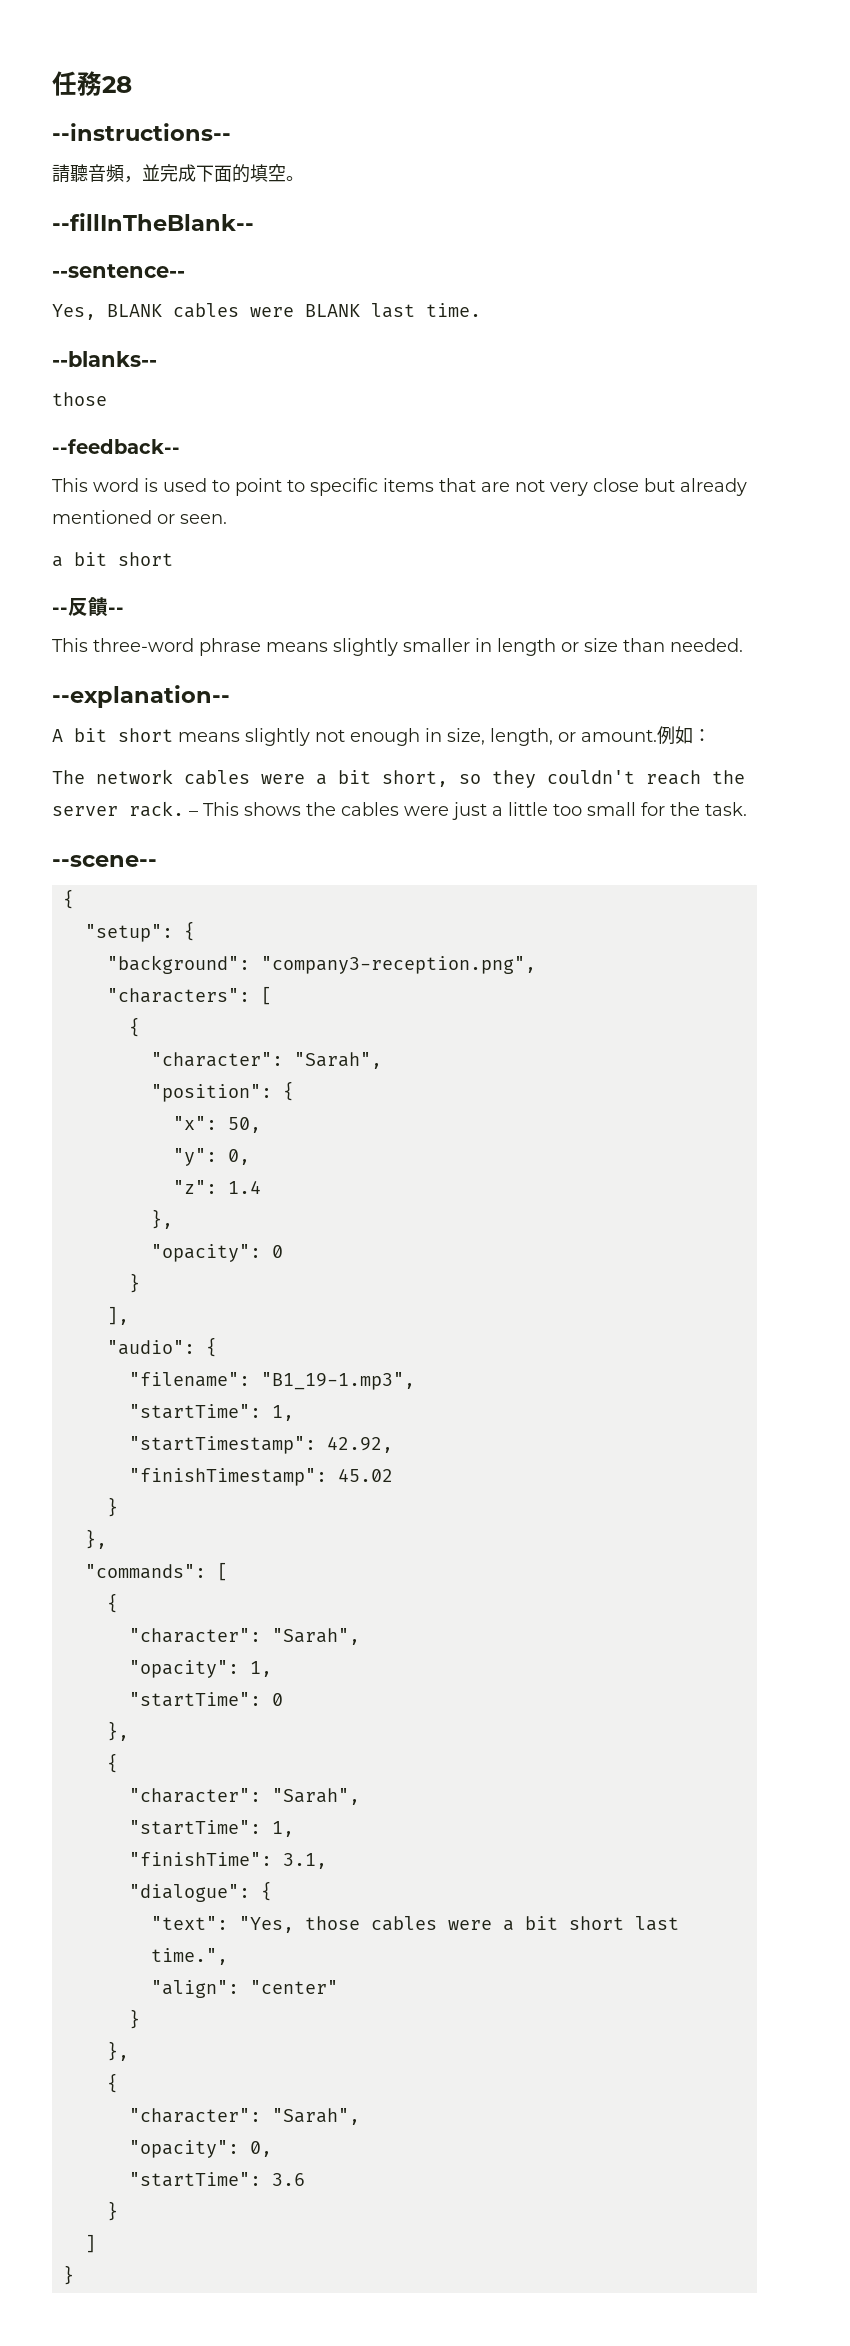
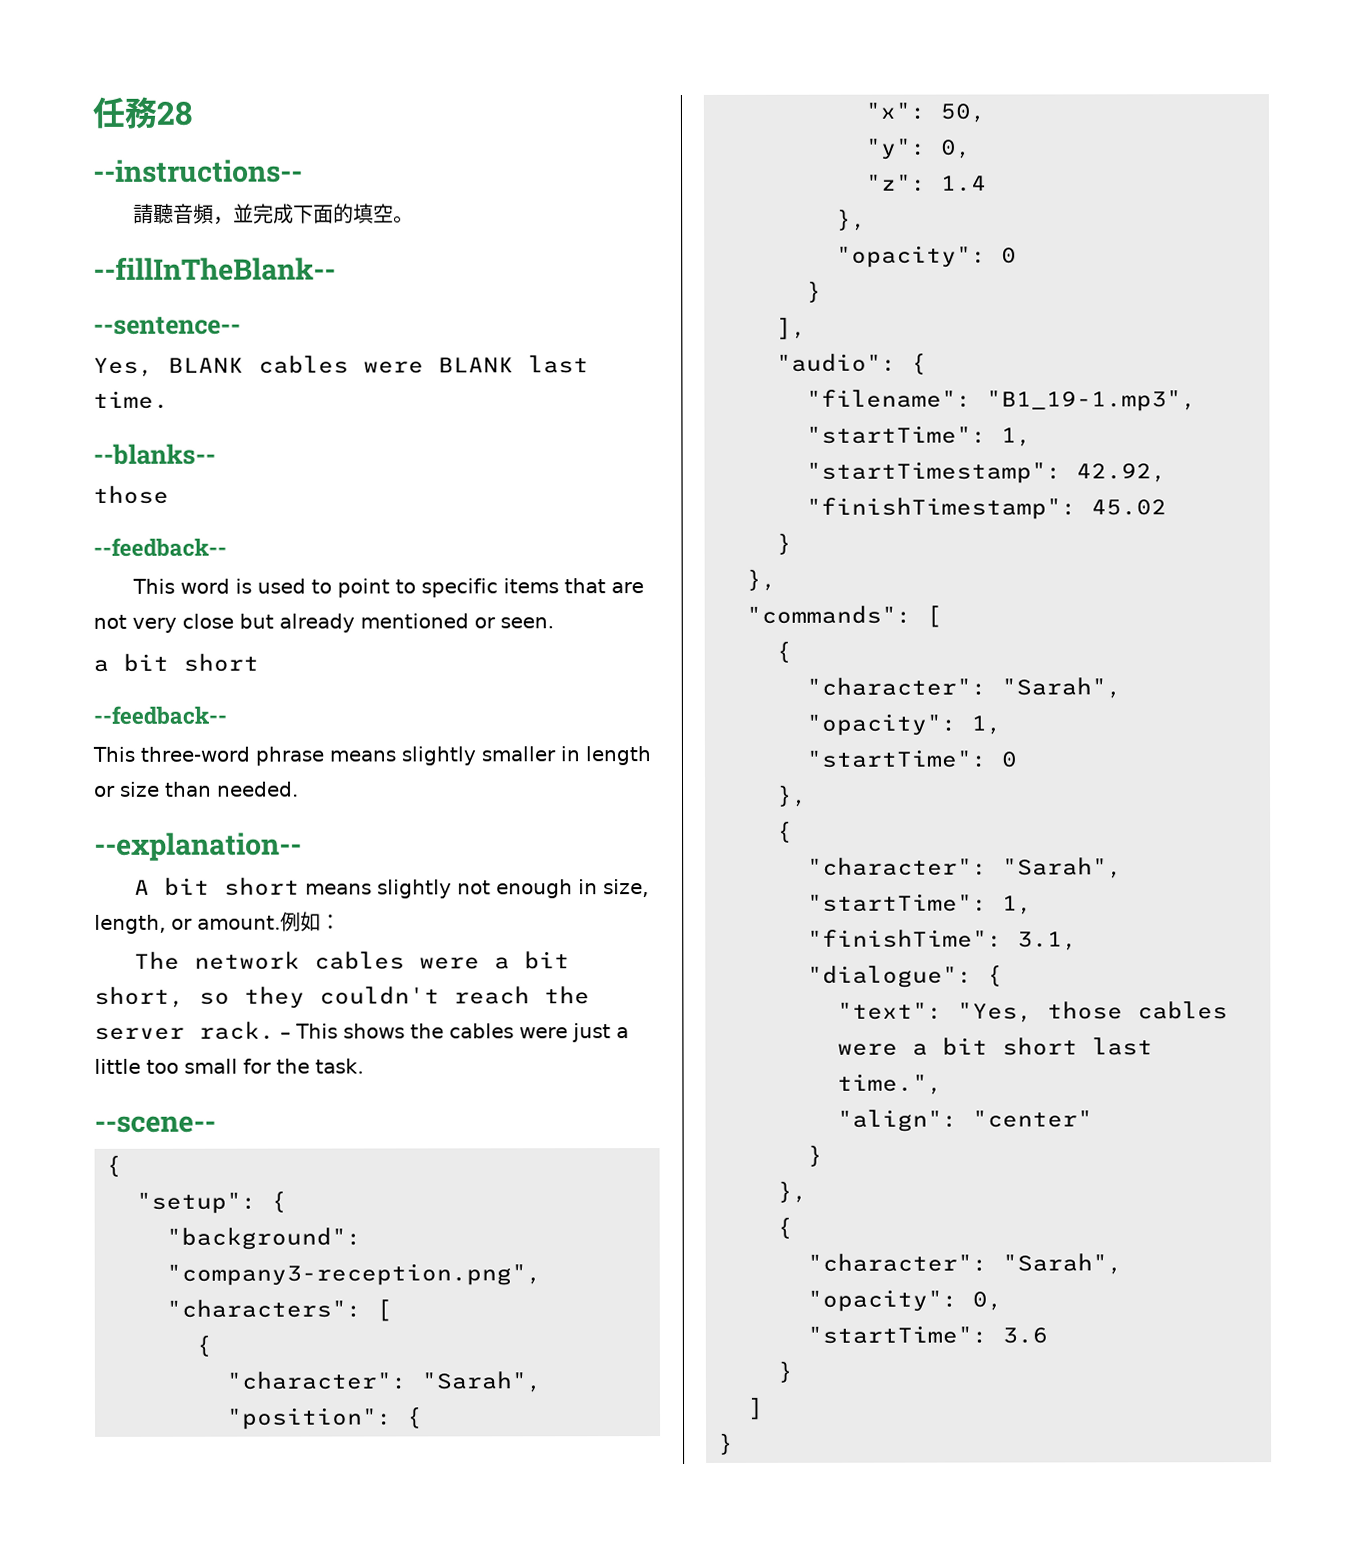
  This word is used to point to specific items that are not very close but already mentioned or seen.
  a bit short
- --反饋--
+ --feedback--

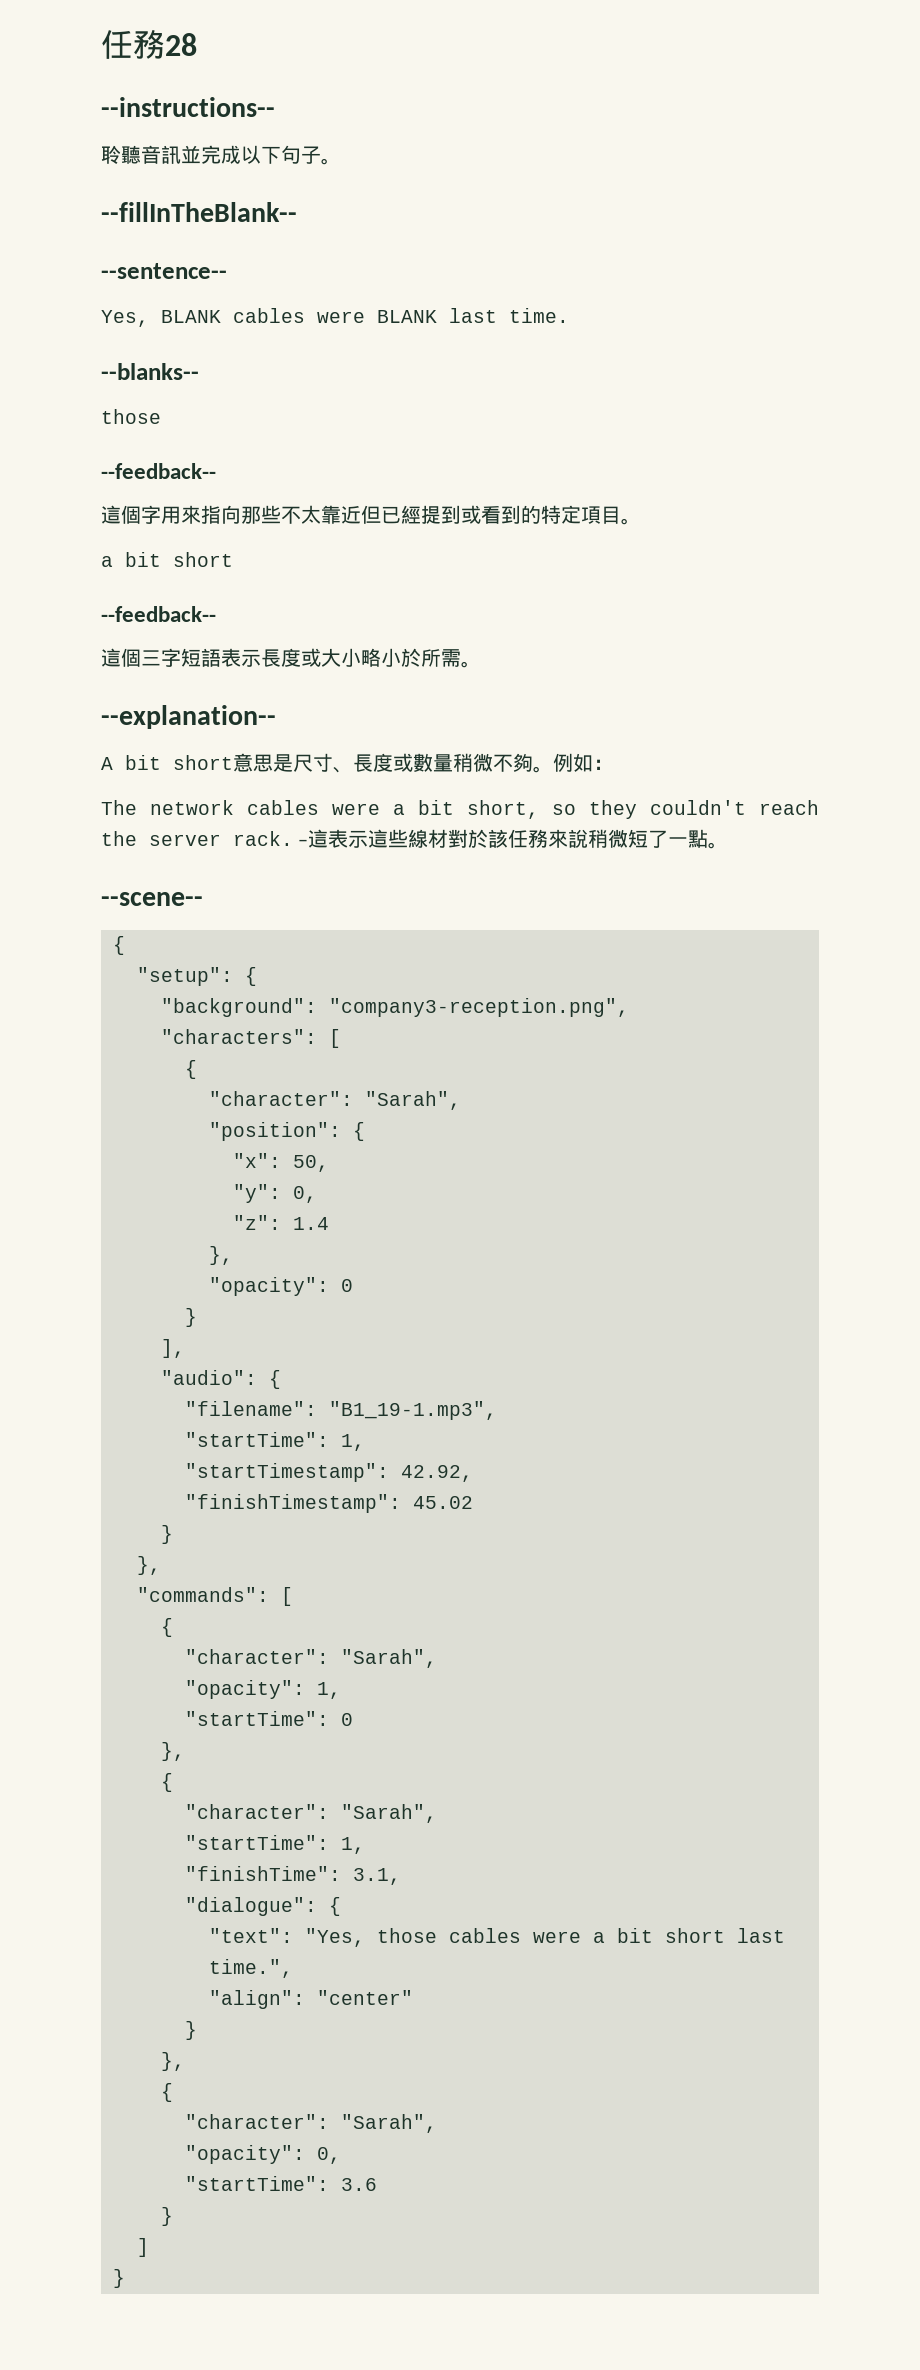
- 請聽音頻，並完成下面的填空。
+ 聆聽音訊並完成以下句子。
- This word is used to point to specific items that are not very close but already mentioned or seen.
+ 這個字用來指向那些不太靠近但已經提到或看到的特定項目。
  a bit short
  --feedback--
- This three-word phrase means slightly smaller in length or size than needed.
+ 這個三字短語表示長度或大小略小於所需。
  --explanation--
- A bit short means slightly not enough in size, length, or amount.
+ A bit short意思是尺寸、長度或數量稍微不夠。
- – This shows the cables were just a little too small for the task.
+ –這表示這些線材對於該任務來說稍微短了一點。

